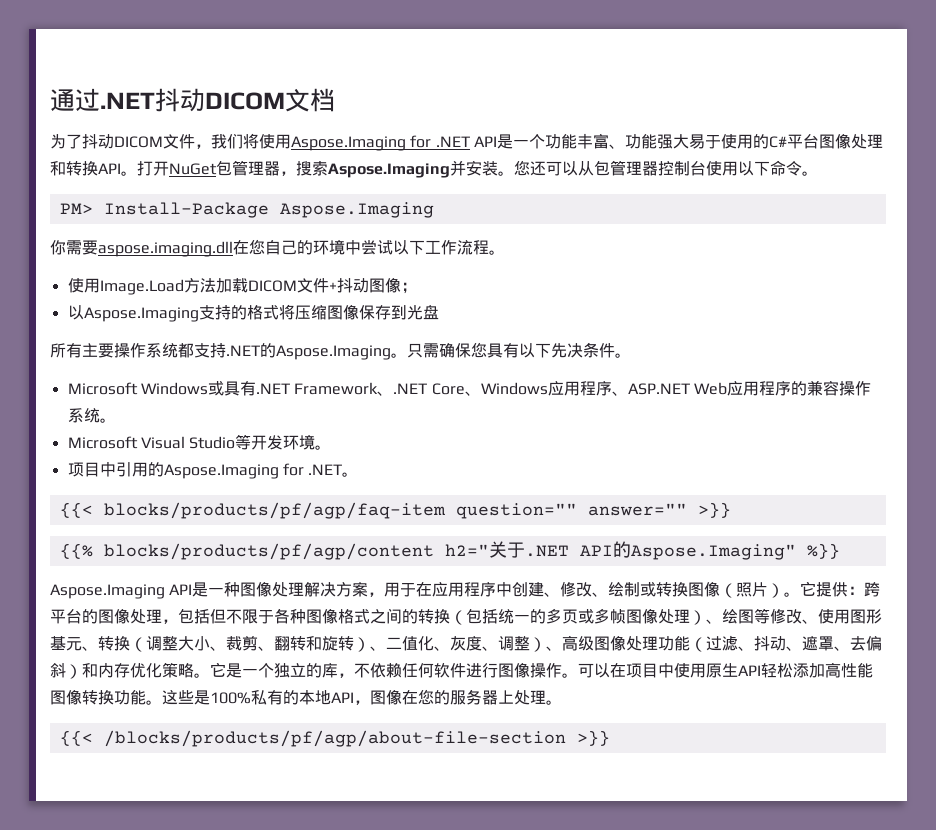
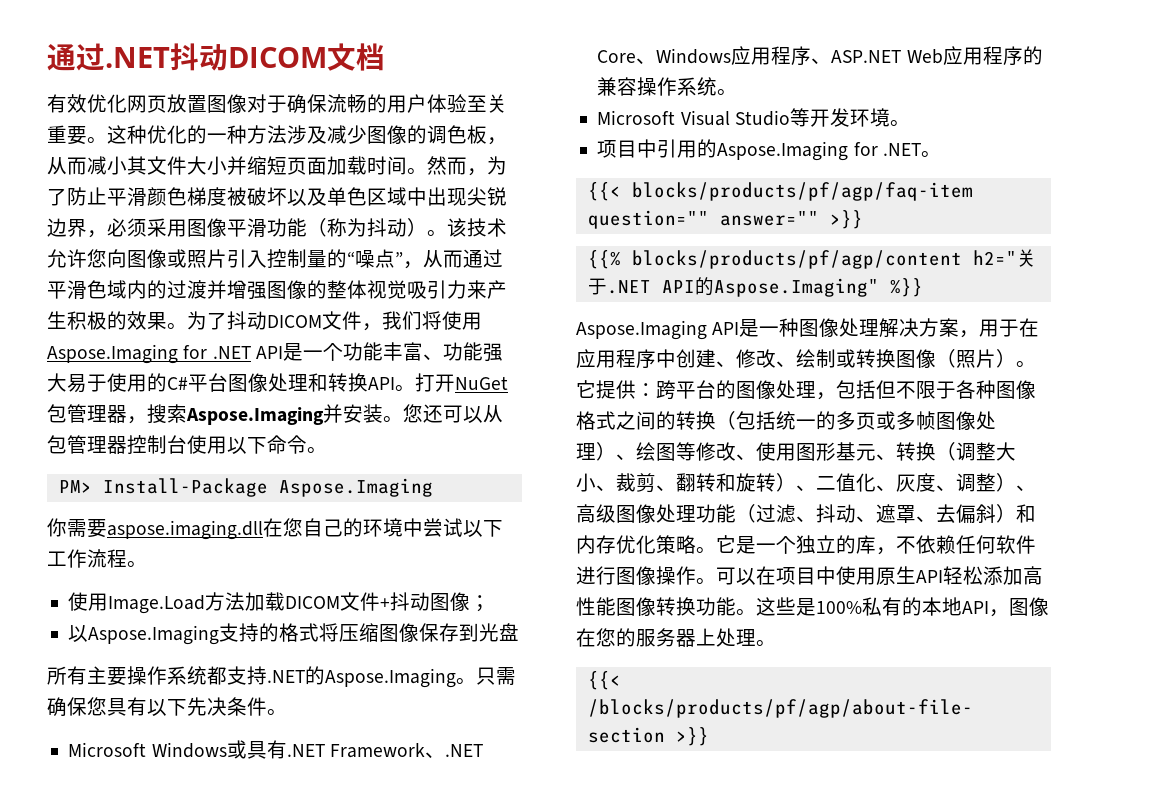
+ 有效优化网页放置图像对于确保流畅的用户体验至关重要。这种优化的一种方法涉及减少图像的调色板，从而减小其文件大小并缩短页面加载时间。然而，为了防止平滑颜色梯度被破坏以及单色区域中出现尖锐边界，必须采用图像平滑功能（称为抖动）。该技术允许您向图像或照片引入控制量的“噪点”，从而通过平滑色域内的过渡并增强图像的整体视觉吸引力来产生积极的效果。

